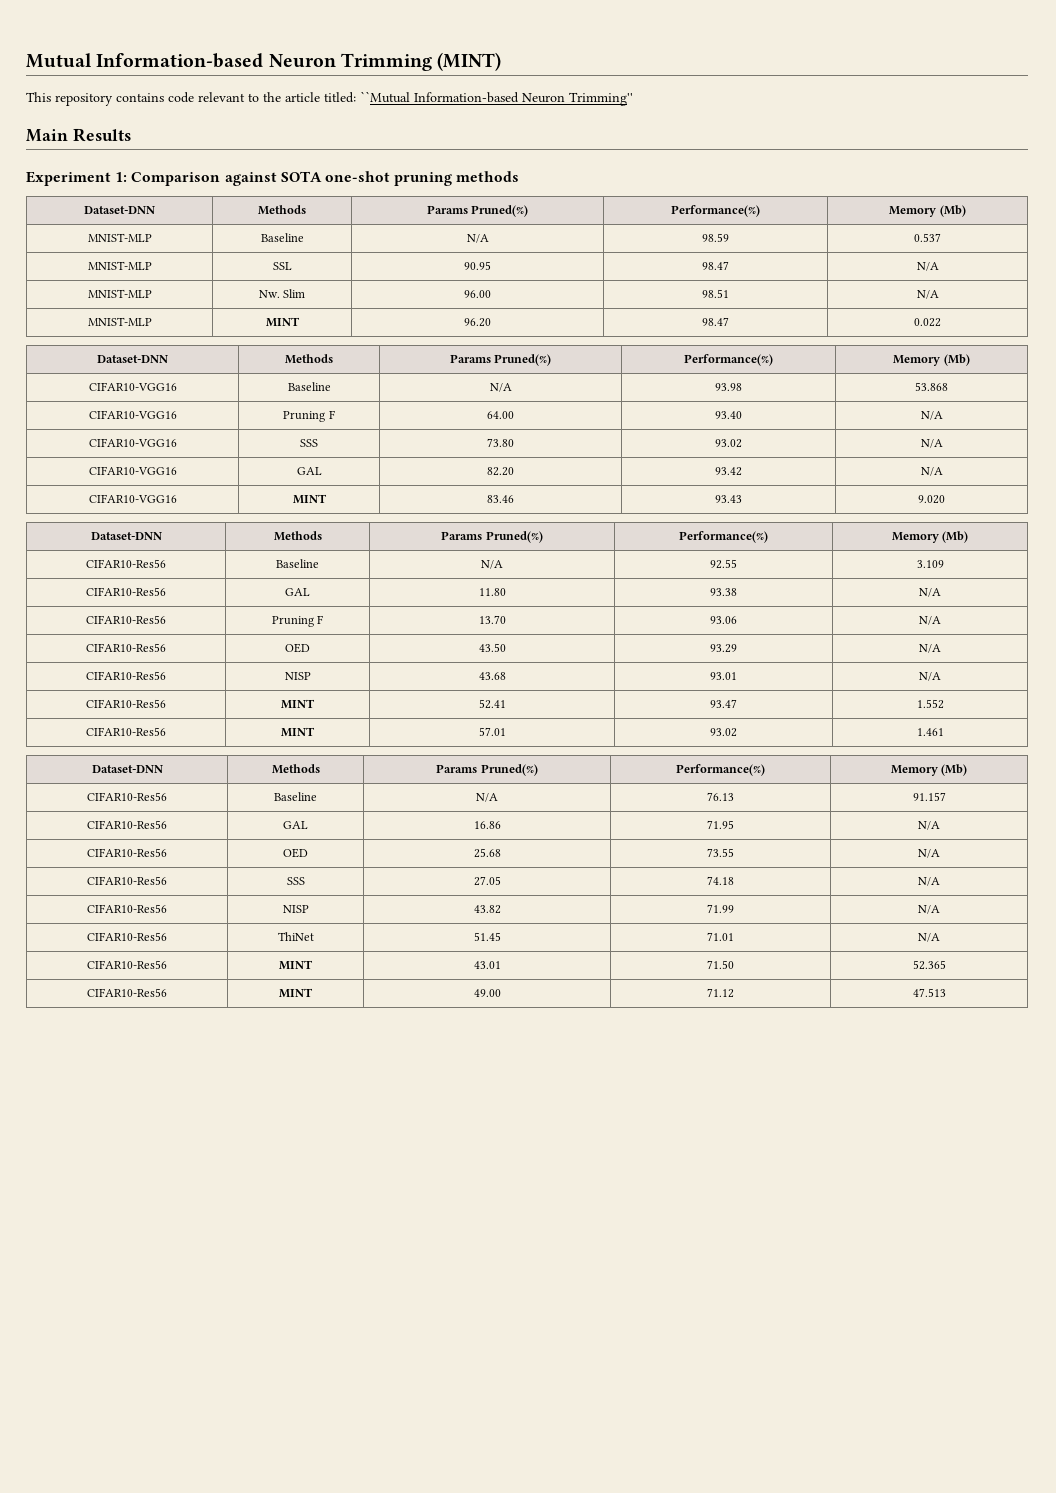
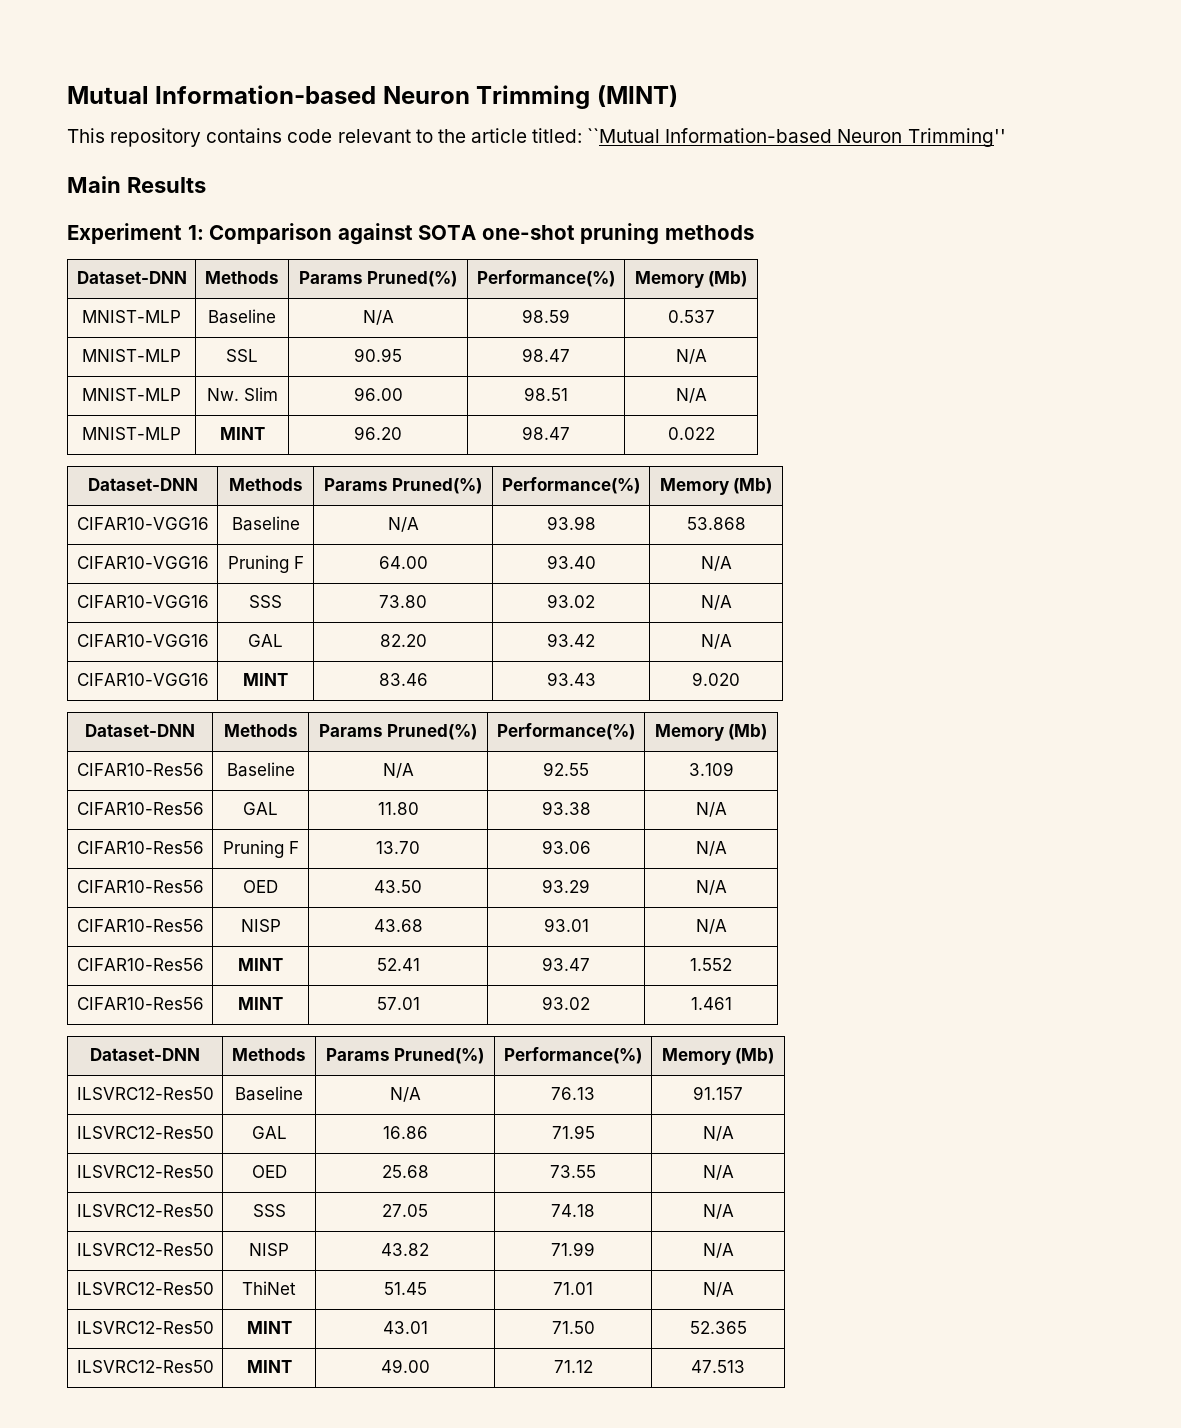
- CIFAR10-Res56 | Baseline | N/A | 76.13 | 91.157
+ ILSVRC12-Res50 | Baseline | N/A | 76.13 | 91.157
- CIFAR10-Res56 | GAL | 16.86 | 71.95 | N/A
+ ILSVRC12-Res50 | GAL | 16.86 | 71.95 | N/A
- CIFAR10-Res56 | OED | 25.68 | 73.55 | N/A
+ ILSVRC12-Res50 | OED | 25.68 | 73.55 | N/A
- CIFAR10-Res56 | SSS | 27.05 | 74.18 | N/A
+ ILSVRC12-Res50 | SSS | 27.05 | 74.18 | N/A
- CIFAR10-Res56 | NISP | 43.82 | 71.99 | N/A
+ ILSVRC12-Res50 | NISP | 43.82 | 71.99 | N/A
- CIFAR10-Res56 | ThiNet | 51.45 | 71.01 | N/A
+ ILSVRC12-Res50 | ThiNet | 51.45 | 71.01 | N/A
- CIFAR10-Res56 | MINT | 43.01 | 71.50 | 52.365
+ ILSVRC12-Res50 | MINT | 43.01 | 71.50 | 52.365
- CIFAR10-Res56 | MINT | 49.00 | 71.12 | 47.513
+ ILSVRC12-Res50 | MINT | 49.00 | 71.12 | 47.513

